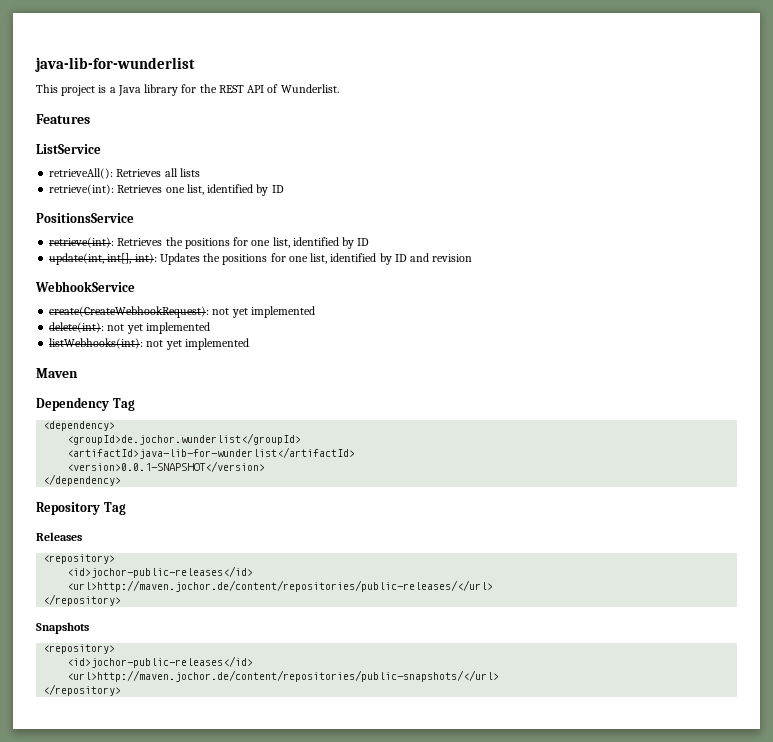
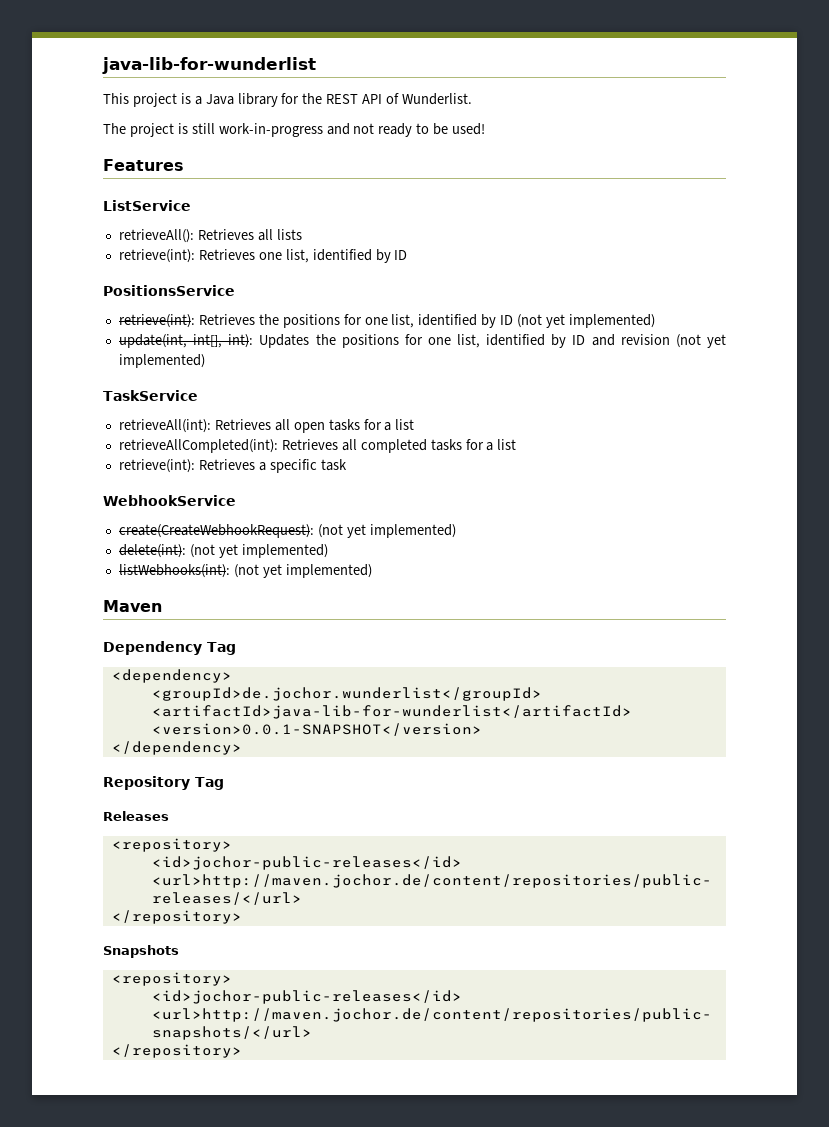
+ The project is still work-in-progress and not ready to be used!
- retrieve(int): Retrieves the positions for one list, identified by ID
+ retrieve(int): Retrieves the positions for one list, identified by ID (not yet implemented)
- update(int, int[], int): Updates the positions for one list, identified by ID and revision
+ update(int, int[], int): Updates the positions for one list, identified by ID and revision (not yet implemented)
+ TaskService
+ retrieveAll(int): Retrieves all open tasks for a list
+ retrieveAllCompleted(int): Retrieves all completed tasks for a list
+ retrieve(int): Retrieves a specific task
  WebhookService
- create(CreateWebhookRequest): not yet implemented
- delete(int): not yet implemented
- listWebhooks(int): not yet implemented
+ create(CreateWebhookRequest): (not yet implemented)
+ delete(int): (not yet implemented)
+ listWebhooks(int): (not yet implemented)

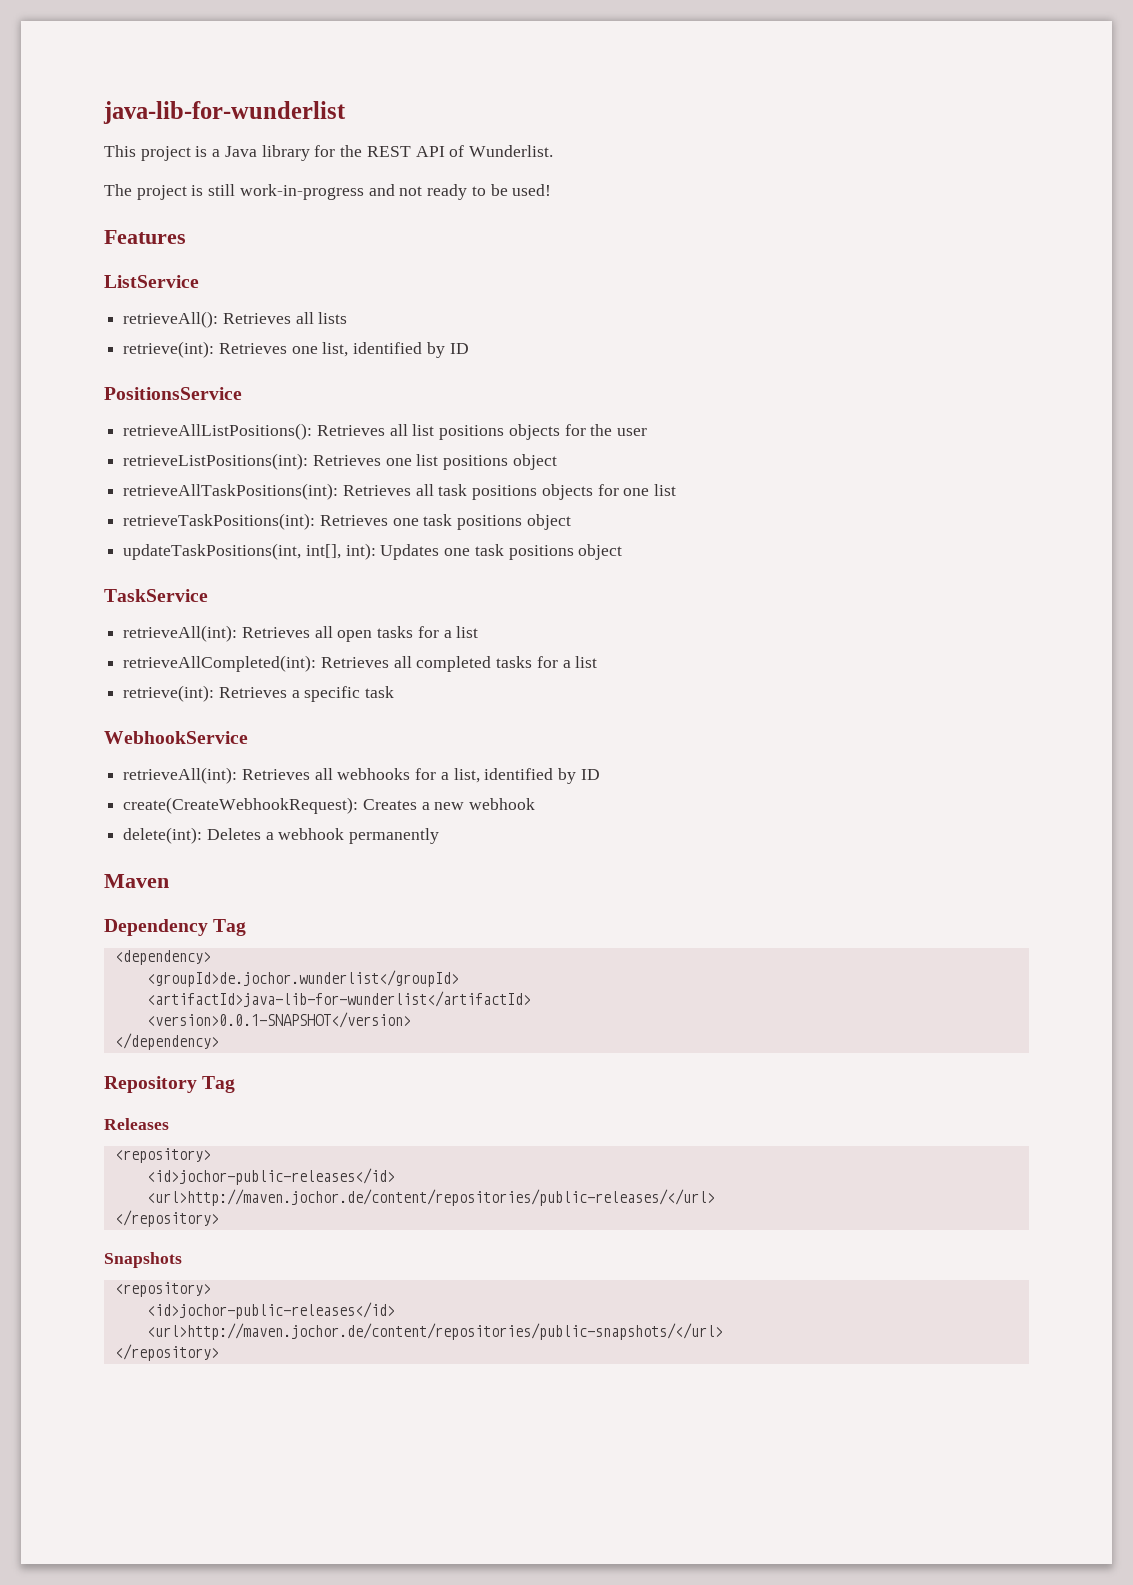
- retrieve(int): Retrieves the positions for one list, identified by ID (not yet implemented)
- update(int, int[], int): Updates the positions for one list, identified by ID and revision (not yet implemented)
+ retrieveAllListPositions(): Retrieves all list positions objects for the user
+ retrieveListPositions(int): Retrieves one list positions object
+ retrieveAllTaskPositions(int): Retrieves all task positions objects for one list
+ retrieveTaskPositions(int): Retrieves one task positions object
+ updateTaskPositions(int, int[], int): Updates one task positions object
- create(CreateWebhookRequest): (not yet implemented)
- delete(int): (not yet implemented)
- listWebhooks(int): (not yet implemented)
+ retrieveAll(int): Retrieves all webhooks for a list, identified by ID
+ create(CreateWebhookRequest): Creates a new webhook
+ delete(int): Deletes a webhook permanently

